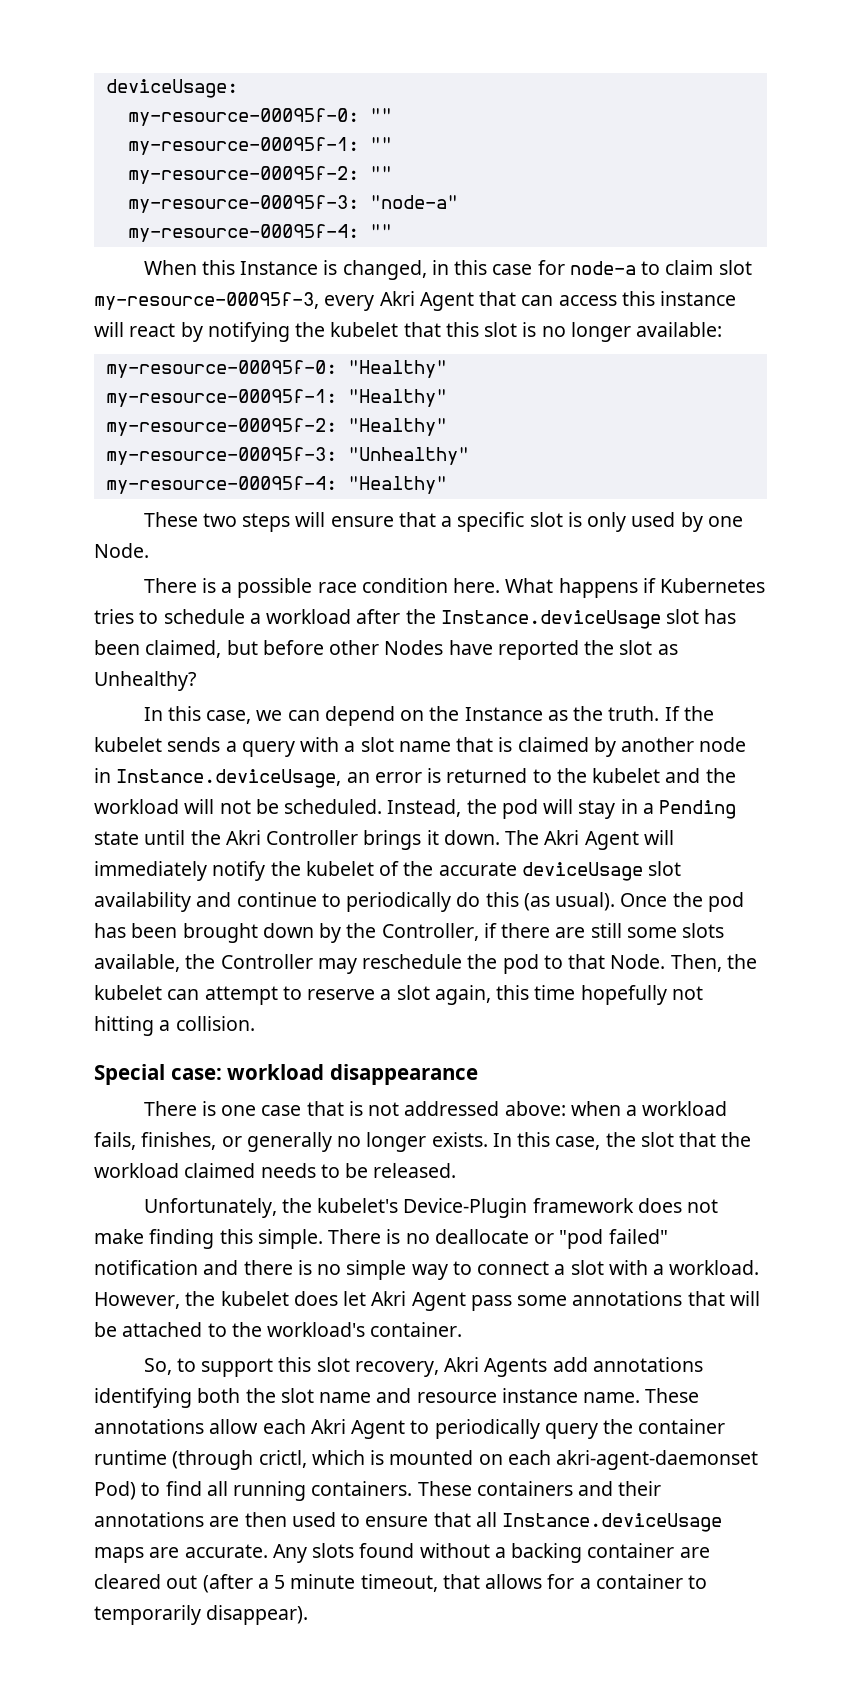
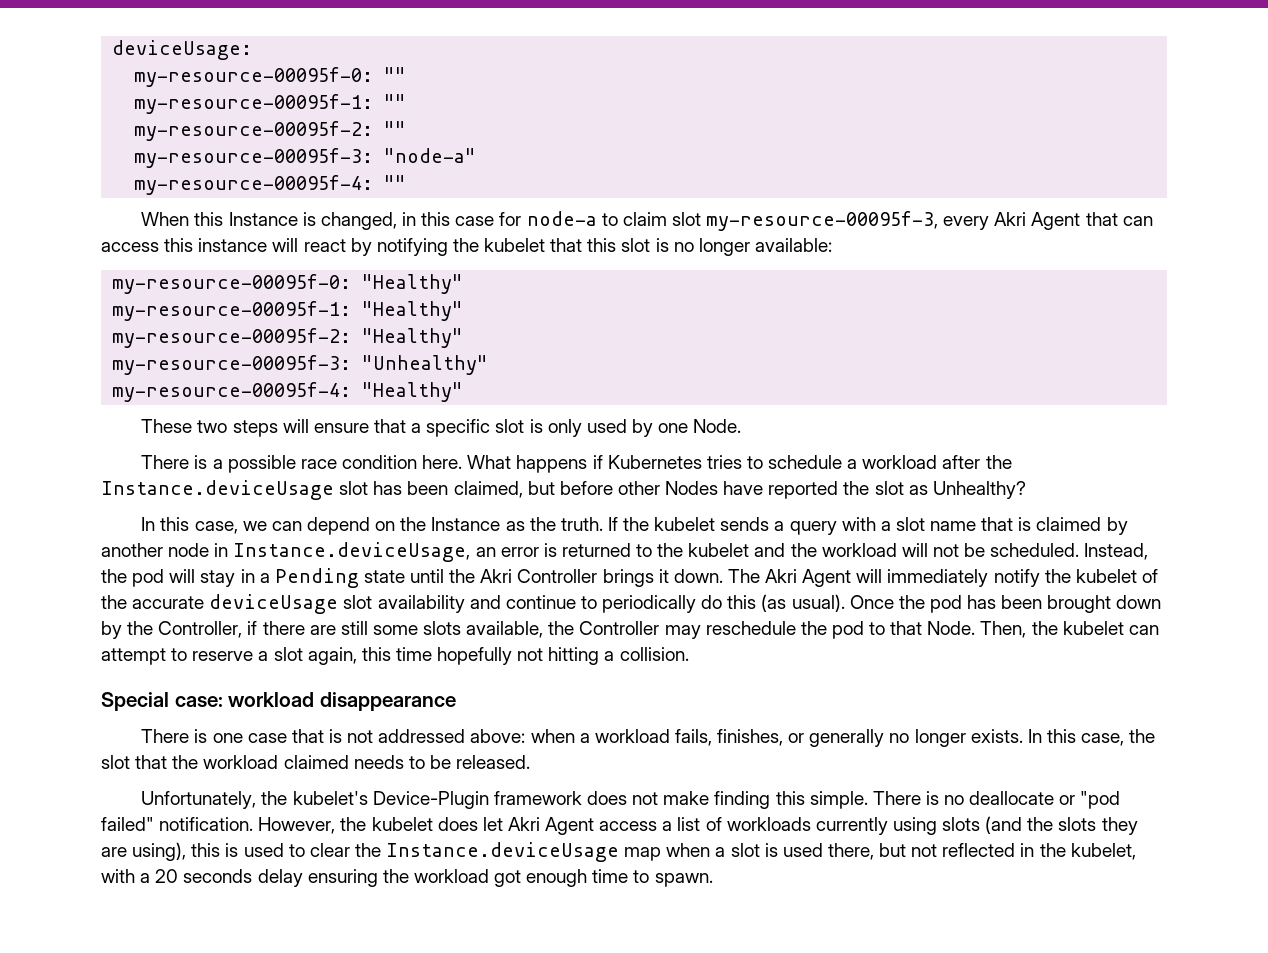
- There is no deallocate or "pod failed" notification and there is no simple way to connect a slot with a workload.
+ There is no deallocate or "pod failed" notification.
- However, the kubelet does let Akri Agent pass some annotations that will be attached to the workload's container.
- So, to support this slot recovery, Akri Agents add annotations identifying both the slot name and resource instance name. These annotations allow each Akri Agent to periodically query the container runtime (through crictl, which is mounted on each akri-agent-daemonset Pod) to find all running containers. These containers and their annotations are then used to ensure that all Instance.deviceUsage maps are accurate. Any slots found without a backing container are cleared out (after a 5 minute timeout, that allows for a container to temporarily disappear).
+ However, the kubelet does let Akri Agent access a list of workloads currently using slots (and the slots they are using), this is used to clear the Instance.deviceUsage map when a slot is used there, but not reflected in the kubelet, with a 20 seconds delay ensuring the workload got enough time to spawn.

